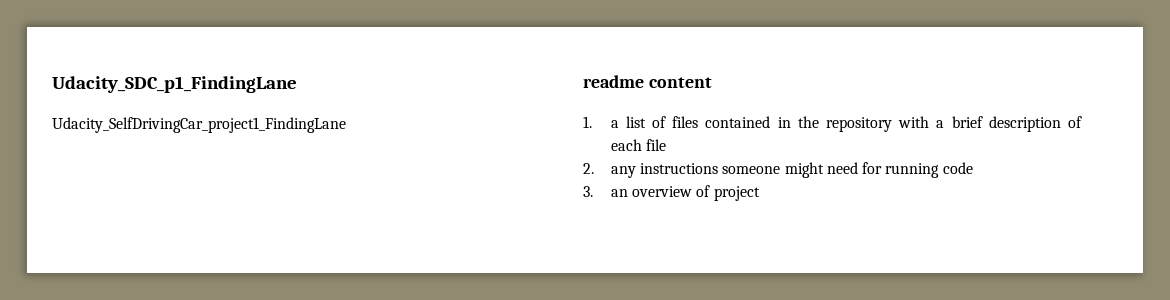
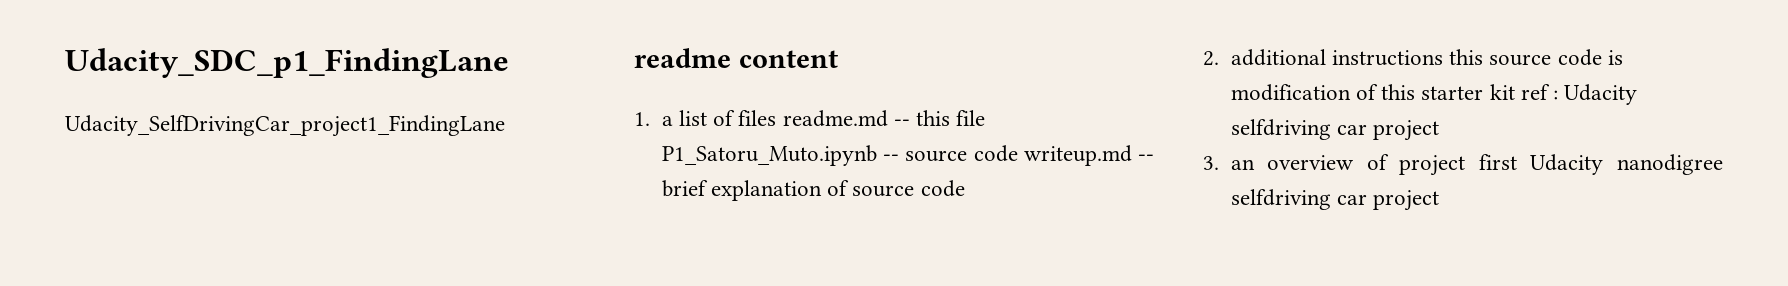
- 1. a list of files contained in the repository with a brief description of each file
- 2. any instructions someone might need for running code
+ 1. a list of files readme.md -- this file P1_Satoru_Muto.ipynb -- source code writeup.md -- brief explanation of source code
+ 2. additional instructions this source code is modification of this starter kit ref : Udacity selfdriving car project
- 3. an overview of project
+ 3. an overview of project first Udacity nanodigree selfdriving car project

